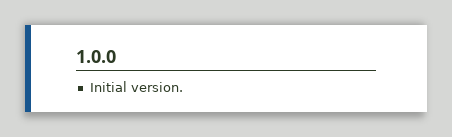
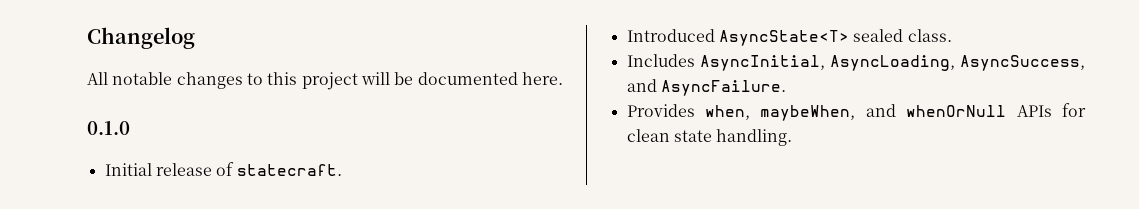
- 1.0.0
- Initial version.
+ Changelog
+ All notable changes to this project will be documented here.
+ 0.1.0
+ Initial release of statecraft.
+ Introduced AsyncState<T> sealed class.
+ Includes AsyncInitial, AsyncLoading, AsyncSuccess, and AsyncFailure.
+ Provides when, maybeWhen, and whenOrNull APIs for clean state handling.

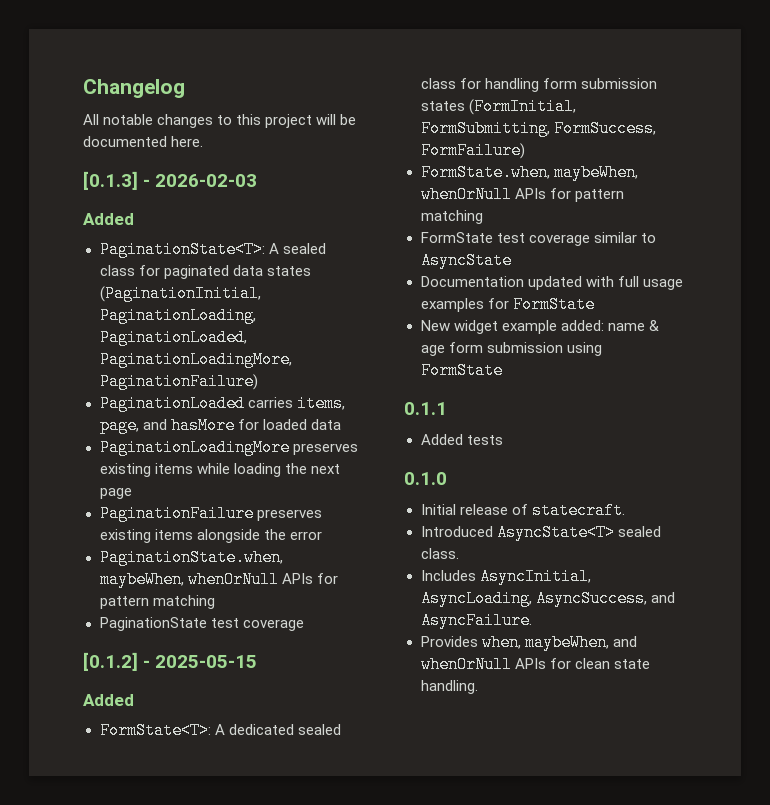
+ [0.1.3] - 2026-02-03
+ Added
+ PaginationState<T>: A sealed class for paginated data states (PaginationInitial, PaginationLoading, PaginationLoaded, PaginationLoadingMore, PaginationFailure)
+ PaginationLoaded carries items, page, and hasMore for loaded data
+ PaginationLoadingMore preserves existing items while loading the next page
+ PaginationFailure preserves existing items alongside the error
+ PaginationState.when, maybeWhen, whenOrNull APIs for pattern matching
+ PaginationState test coverage
+ [0.1.2] - 2025-05-15
+ Added
+ FormState<T>: A dedicated sealed class for handling form submission states (FormInitial, FormSubmitting, FormSuccess, FormFailure)
+ FormState.when, maybeWhen, whenOrNull APIs for pattern matching
+ FormState test coverage similar to AsyncState
+ Documentation updated with full usage examples for FormState
+ New widget example added: name & age form submission using FormState
+ 0.1.1
+ Added tests

